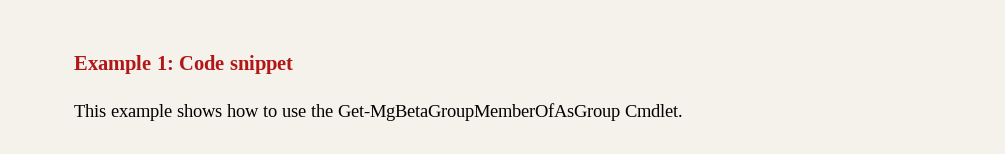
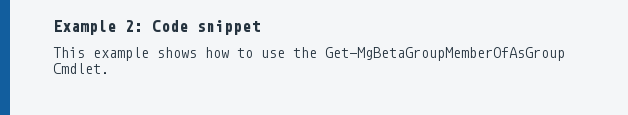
- Example 1: Code snippet
+ Example 2: Code snippet

